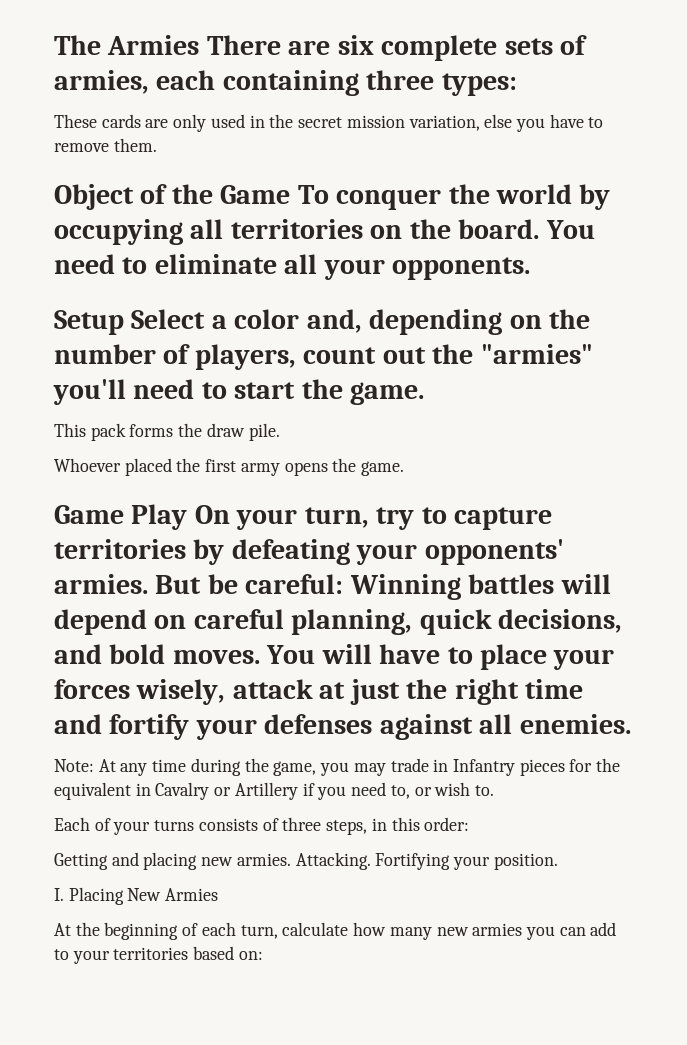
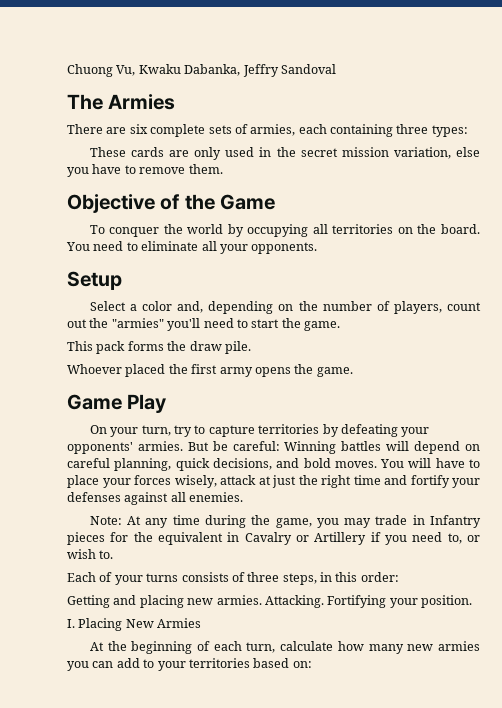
+ Chuong Vu, Kwaku Dabanka, Jeffry Sandoval
- The Armies There are six complete sets of armies, each containing three types:
+ The Armies
+ There are six complete sets of armies, each containing three types:
- Object of the Game To conquer the world by occupying all territories on the board.
+ Objective of the Game
+ To conquer the world by occupying all territories on the board.
- Setup Select a color and, depending on the number of players, count out the "armies" you'll need to start the game.
+ Setup
+ Select a color and, depending on the number of players, count out the "armies" you'll need to start the game.
- Game Play On your turn, try to capture territories by defeating your opponents' armies.
+ Game Play
+ On your turn, try to capture territories by defeating your opponents' armies.

